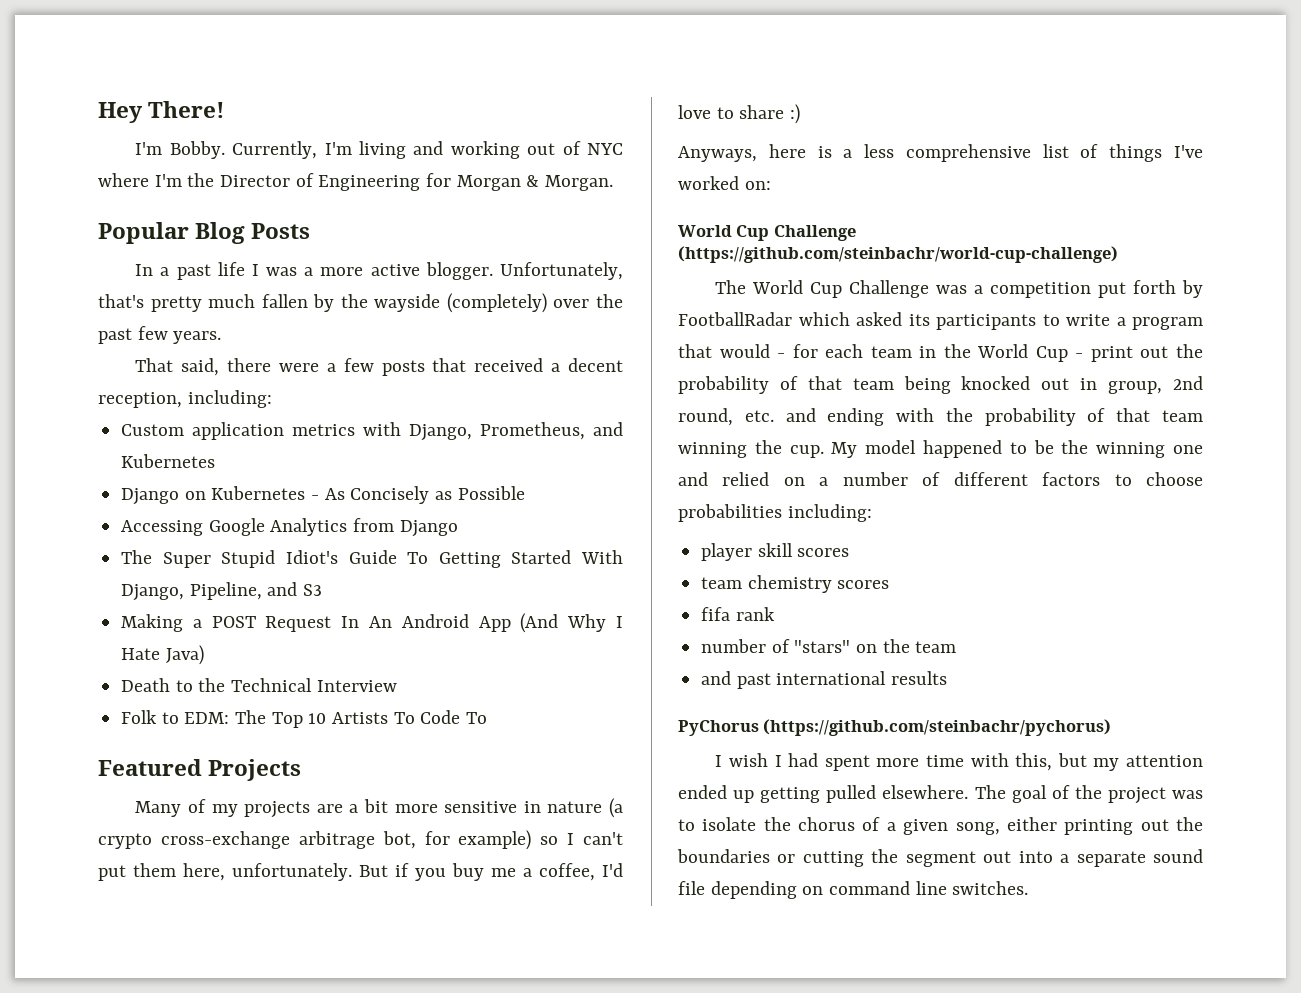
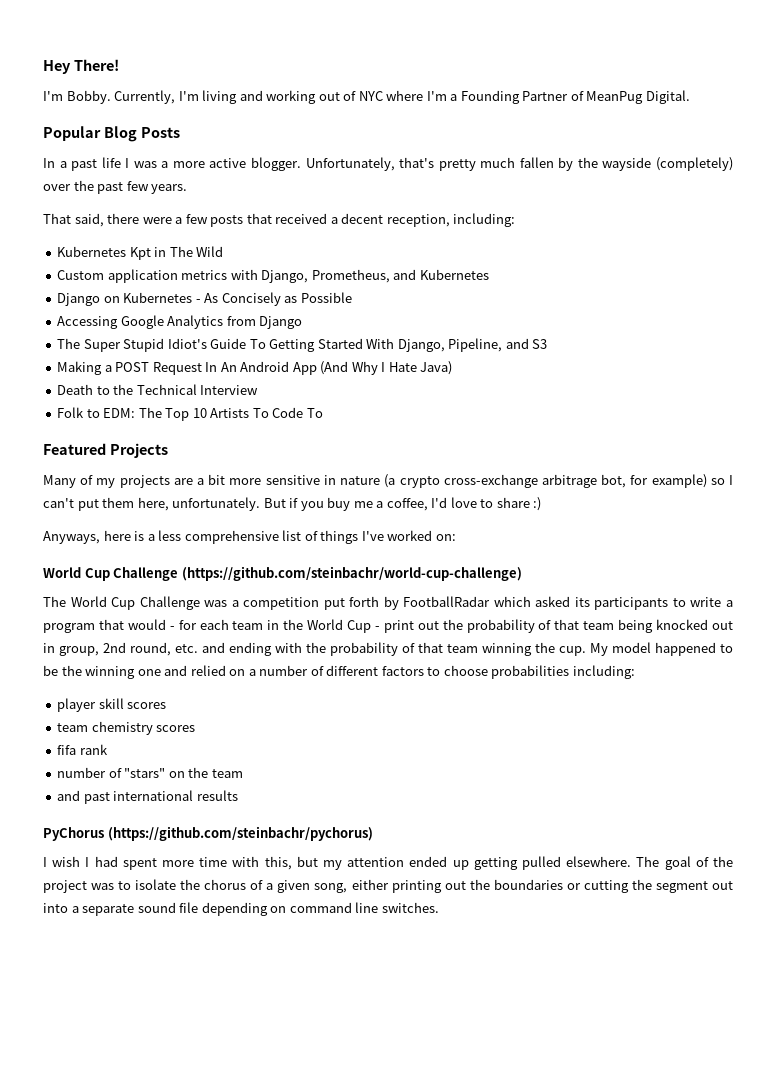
- Currently, I'm living and working out of NYC where I'm the Director of Engineering for Morgan & Morgan.
+ Currently, I'm living and working out of NYC where I'm a Founding Partner of MeanPug Digital.
+ Kubernetes Kpt in The Wild

